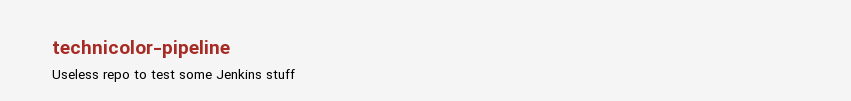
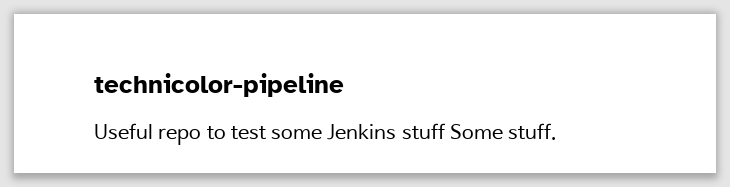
- Useless repo to test some Jenkins stuff
+ Useful repo to test some Jenkins stuff Some stuff.

